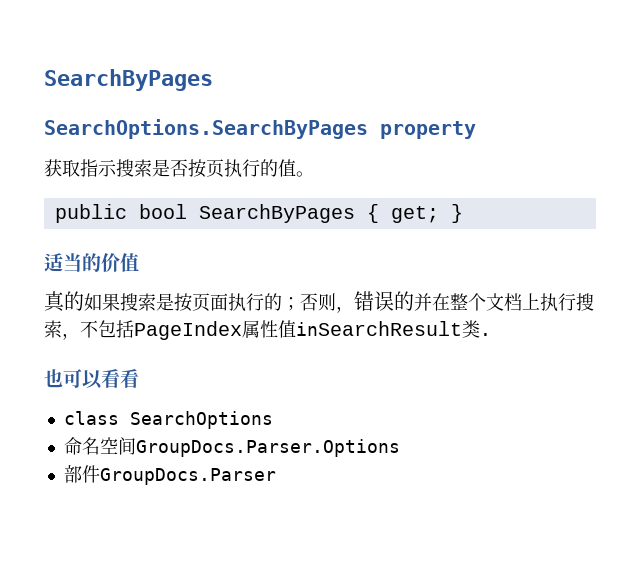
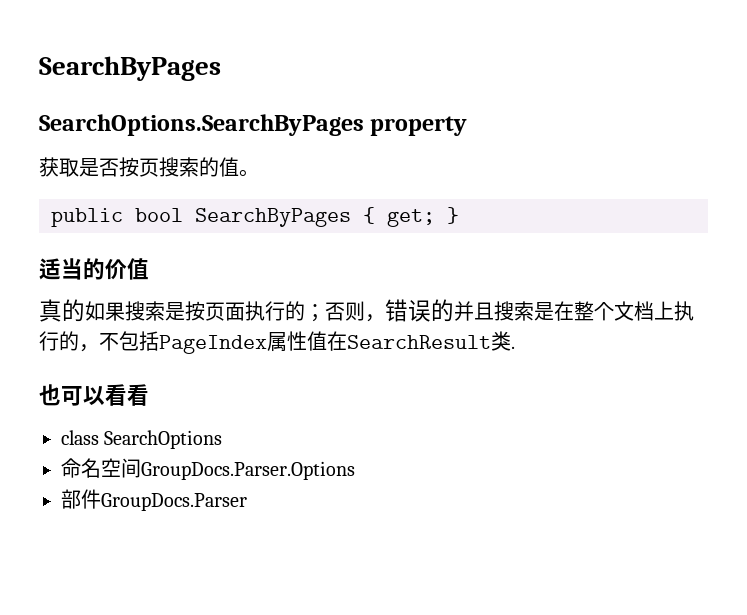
- 获取指示搜索是否按页执行的值。
+ 获取是否按页搜索的值。
- 真的如果搜索是按页面执行的；否则，错误的并在整个文档上执行搜索，不包括PageIndex属性值inSearchResult类.
+ 真的如果搜索是按页面执行的；否则，错误的并且搜索是在整个文档上执行的，不包括PageIndex属性值在SearchResult类.

